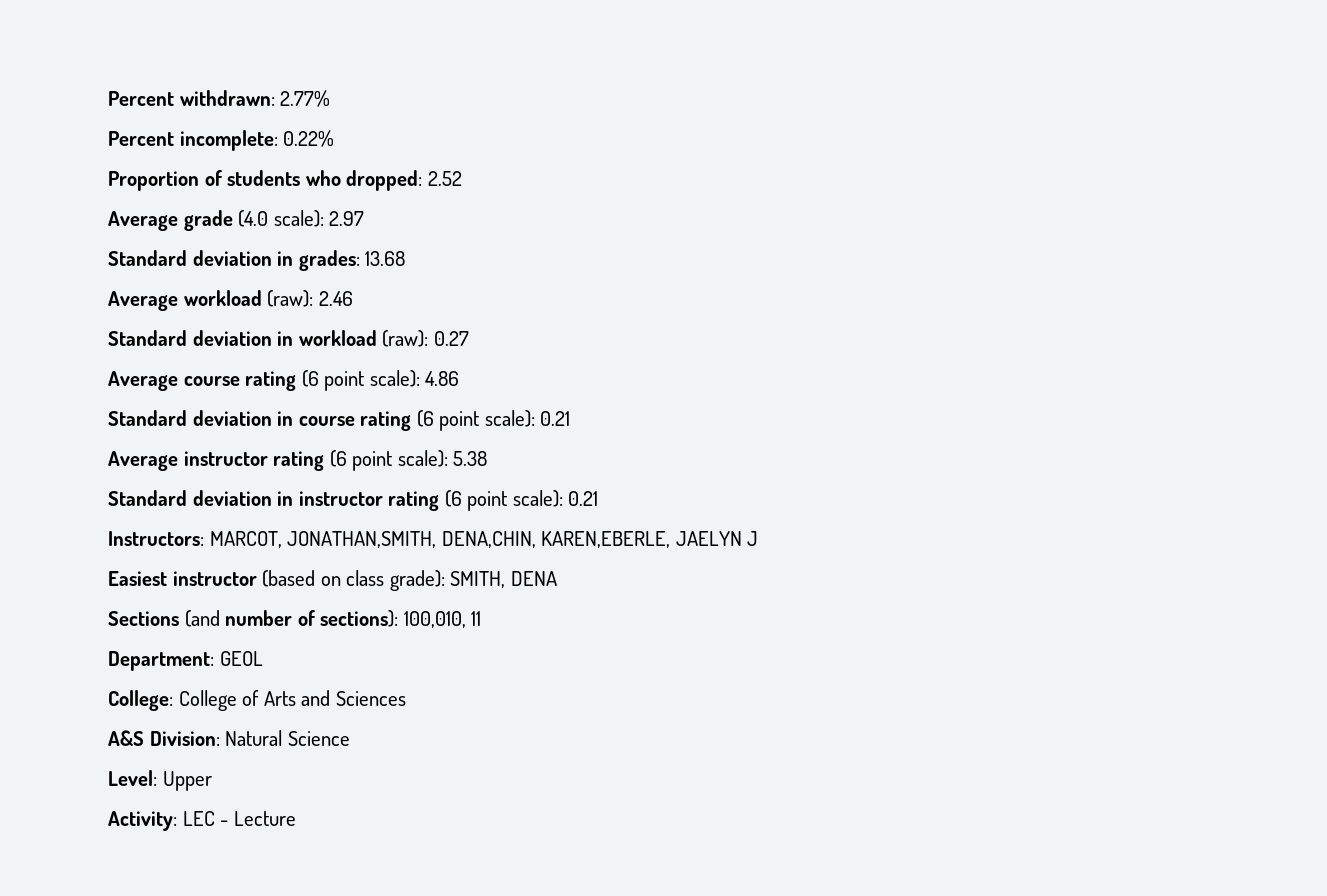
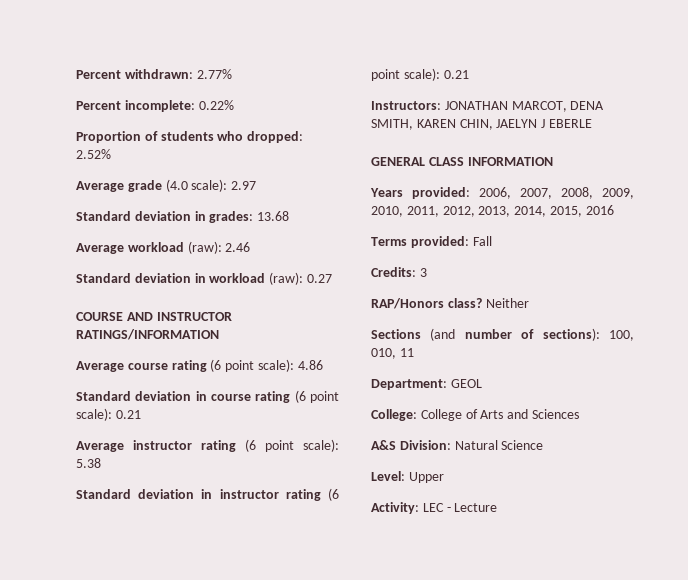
- Proportion of students who dropped: 2.52
+ Proportion of students who dropped: 2.52%
+ COURSE AND INSTRUCTOR RATINGS/INFORMATION
- Instructors: MARCOT, JONATHAN,SMITH, DENA,CHIN, KAREN,EBERLE, JAELYN J
- Easiest instructor (based on class grade): SMITH, DENA
+ Instructors: JONATHAN MARCOT, DENA SMITH, KAREN CHIN, JAELYN J EBERLE
+ GENERAL CLASS INFORMATION
+ Years provided: 2006, 2007, 2008, 2009, 2010, 2011, 2012, 2013, 2014, 2015, 2016
+ Terms provided: Fall
+ Credits: 3
+ RAP/Honors class? Neither
- Sections (and number of sections): 100,010, 11
+ Sections (and number of sections): 100, 010, 11

